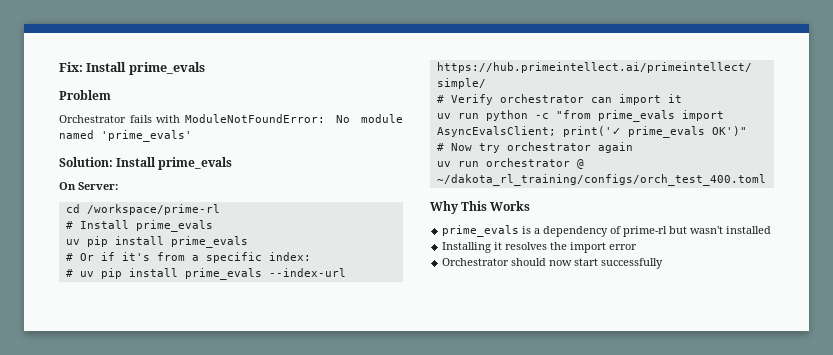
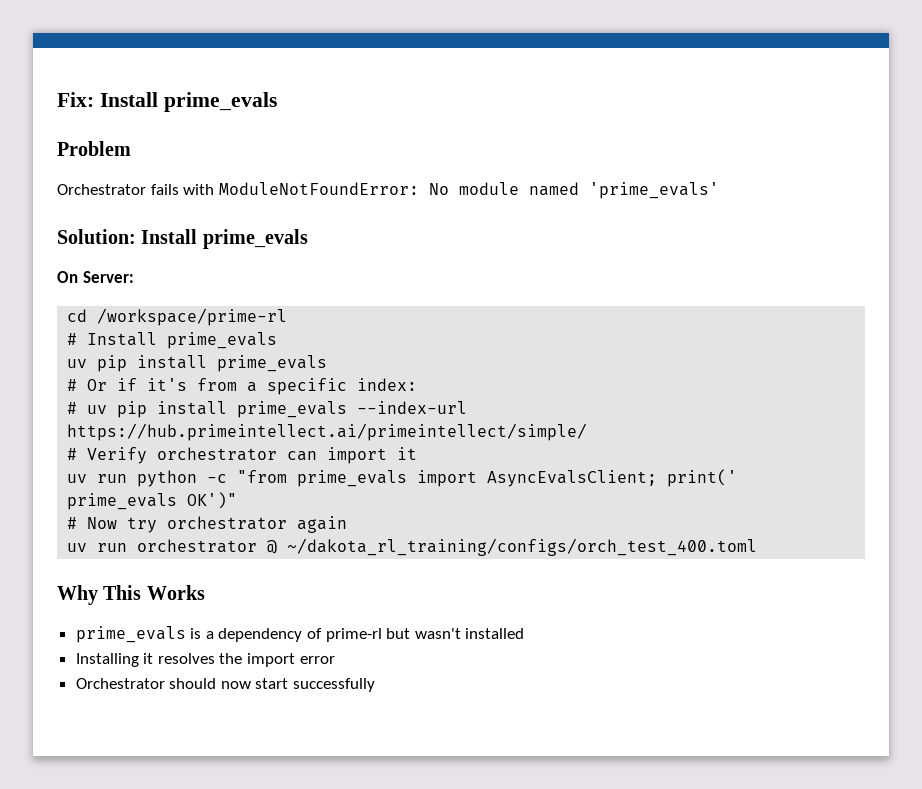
- uv run python -c "from prime_evals import AsyncEvalsClient; print('✓ prime_evals OK')"
+ uv run python -c "from prime_evals import AsyncEvalsClient; print(' prime_evals OK')"

